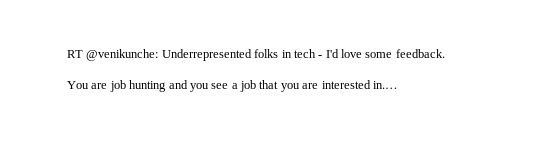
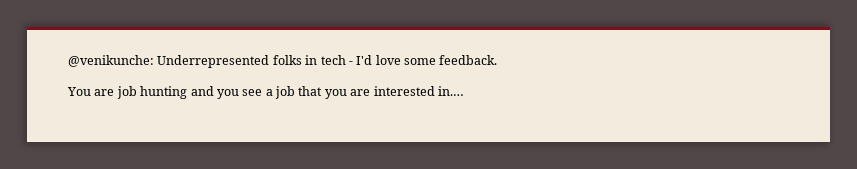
- RT @venikunche: Underrepresented folks in tech - I'd love some feedback.
+ @venikunche: Underrepresented folks in tech - I'd love some feedback.

